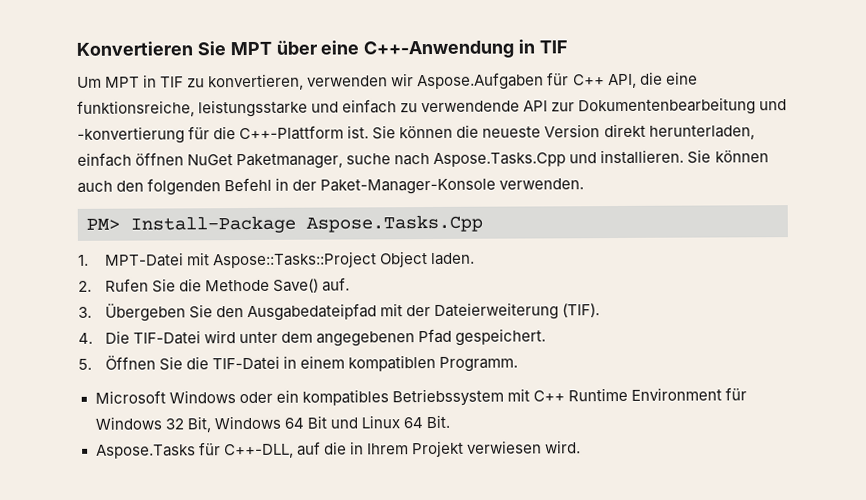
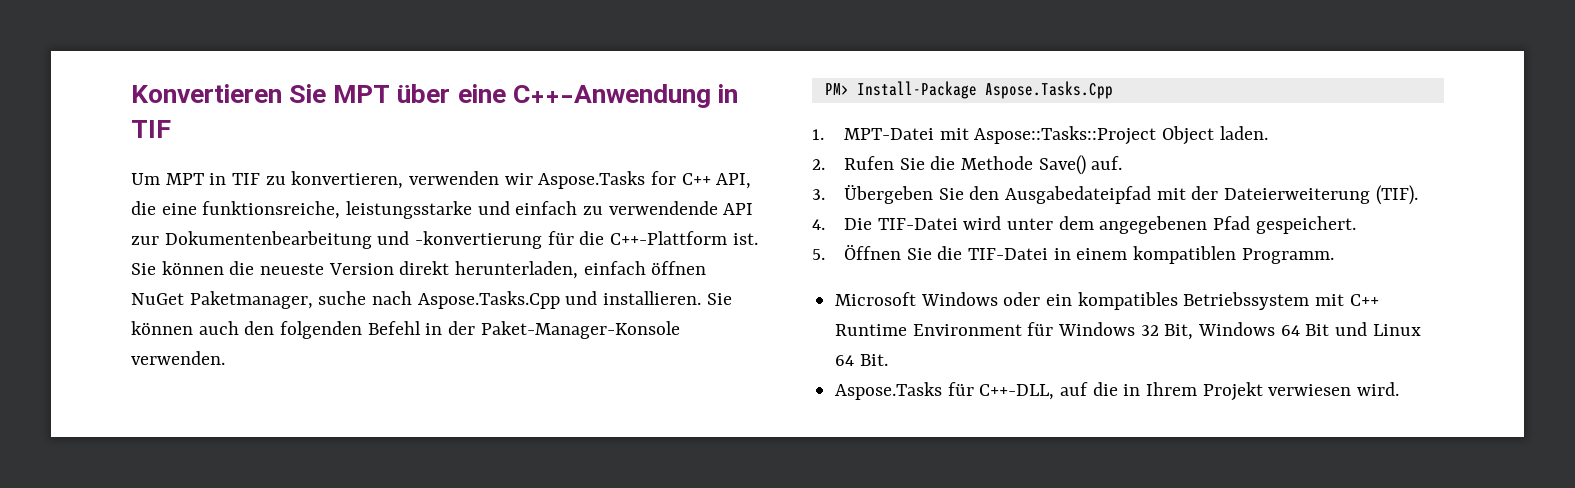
- Um MPT in TIF zu konvertieren, verwenden wir Aspose.Aufgaben für C++ API, die eine funktionsreiche, leistungsstarke und einfach zu verwendende API zur Dokumentenbearbeitung und -konvertierung für die C++-Plattform ist.
+ Um MPT in TIF zu konvertieren, verwenden wir Aspose.Tasks for C++ API, die eine funktionsreiche, leistungsstarke und einfach zu verwendende API zur Dokumentenbearbeitung und -konvertierung für die C++-Plattform ist.

